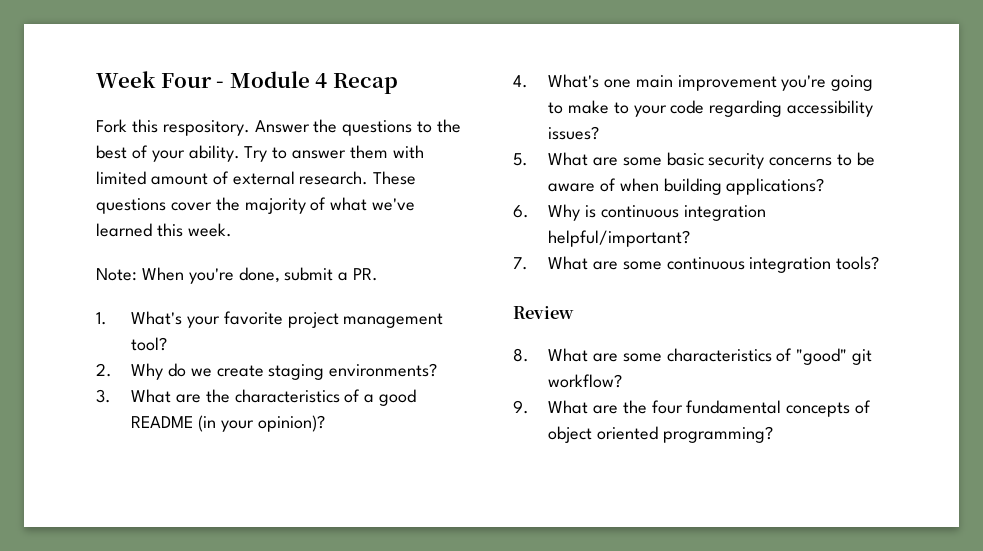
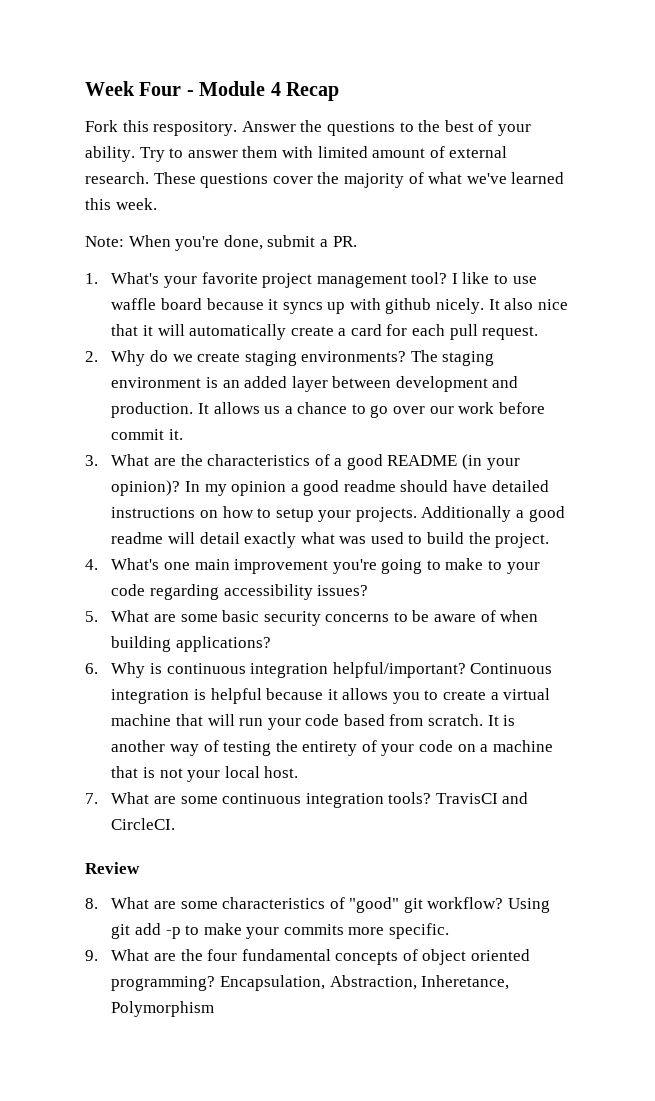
+ I like to use waffle board because it syncs up with github nicely. It also nice that it will automatically create a card for each pull request.
+ The staging environment is an added layer between development and production. It allows us a chance to go over our work before commit it.
+ In my opinion a good readme should have detailed instructions on how to setup your projects. Additionally a good readme will detail exactly what was used to build the project.
+ Continuous integration is helpful because it allows you to create a virtual machine that will run your code based from scratch. It is another way of testing the entirety of your code on a machine that is not your local host.
+ TravisCI and CircleCI.
+ Using git add -p to make your commits more specific.
+ Encapsulation, Abstraction, Inheretance, Polymorphism

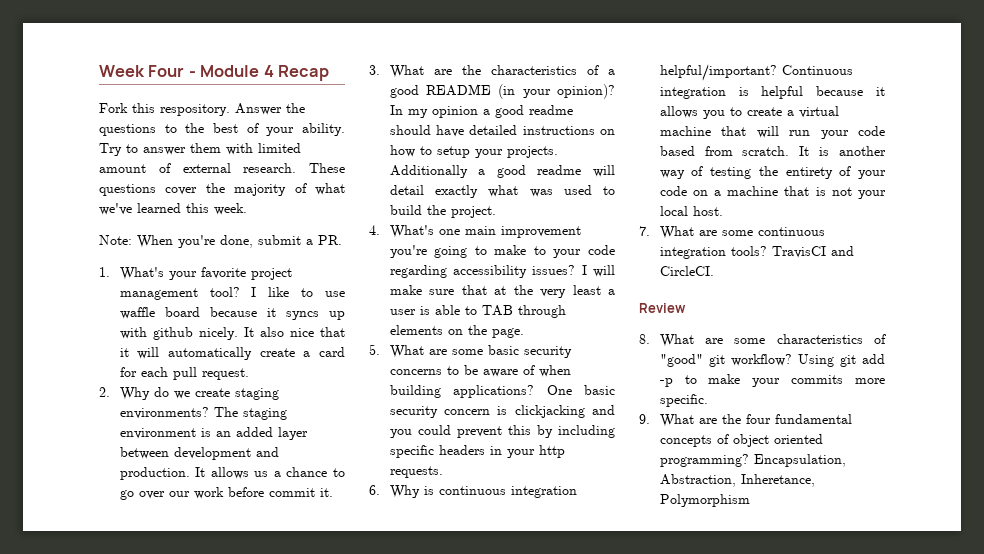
+ I will make sure that at the very least a user is able to TAB through elements on the page.
+ One basic security concern is clickjacking and you could prevent this by including specific headers in your http requests.

